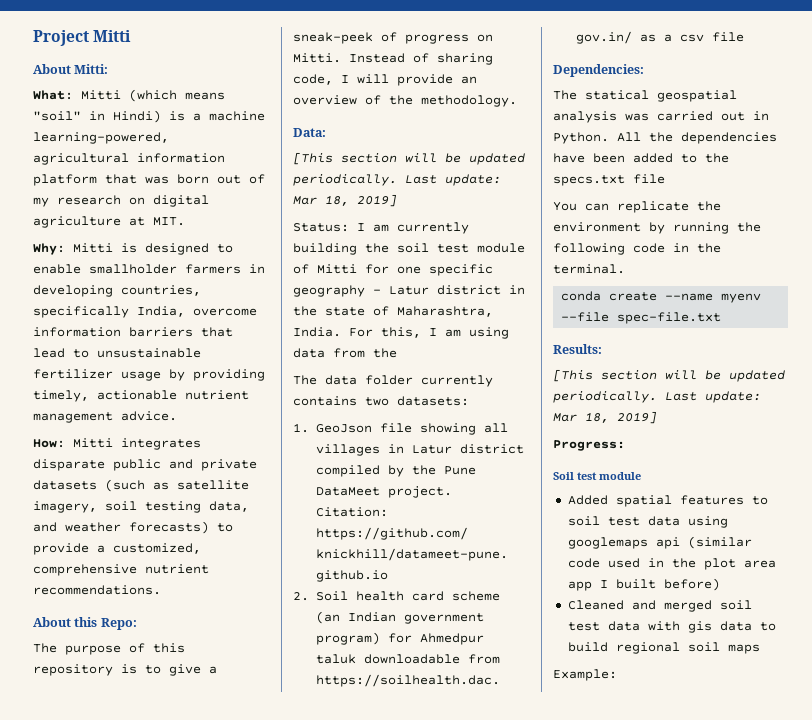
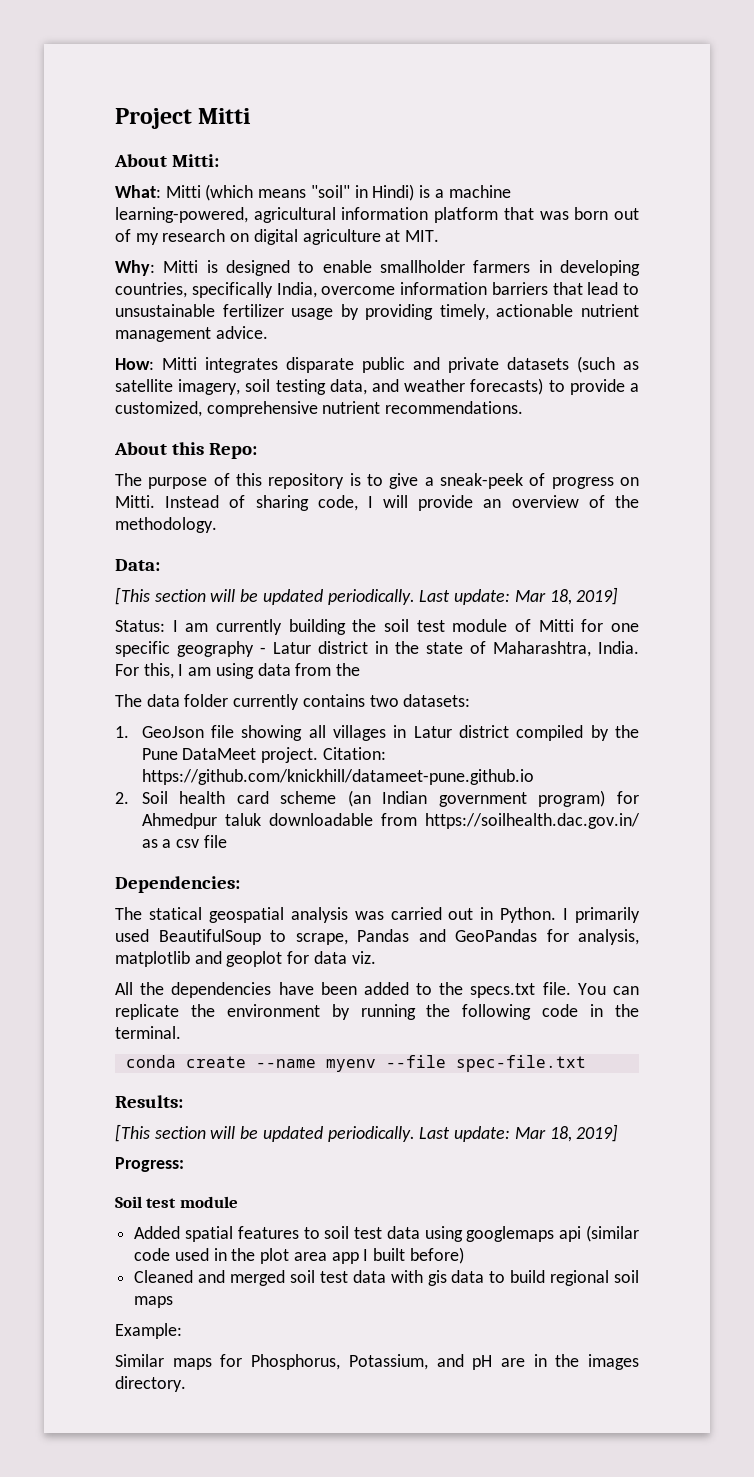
- The statical geospatial analysis was carried out in Python. All the dependencies have been added to the specs.txt file
- You can replicate the environment by running the following code in the terminal.
+ The statical geospatial analysis was carried out in Python. I primarily used BeautifulSoup to scrape, Pandas and GeoPandas for analysis, matplotlib and geoplot for data viz.
+ All the dependencies have been added to the specs.txt file. You can replicate the environment by running the following code in the terminal.
+ Similar maps for Phosphorus, Potassium, and pH are in the images directory.

